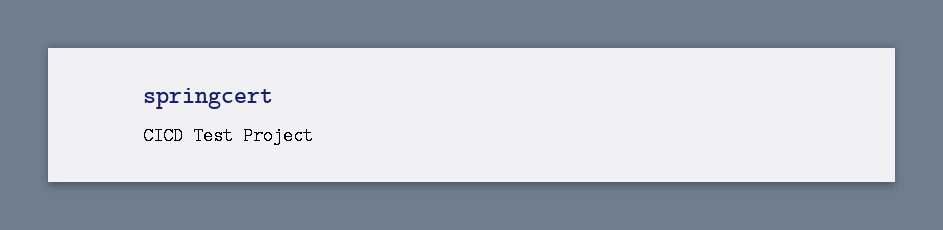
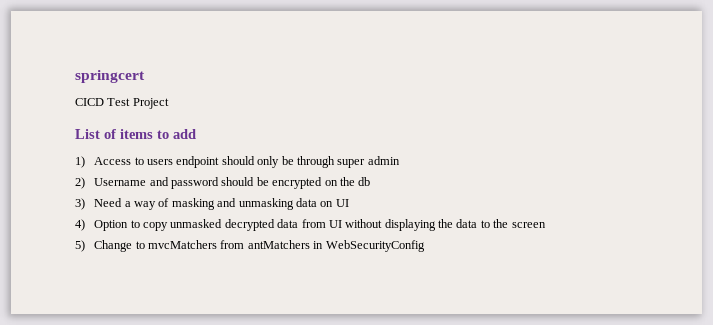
+ List of items to add
+ 1) Access to users endpoint should only be through super admin
+ 2) Username and password should be encrypted on the db
+ 3) Need a way of masking and unmasking data on UI
+ 4) Option to copy unmasked decrypted data from UI without displaying the data to the screen
+ 5) Change to mvcMatchers from antMatchers in WebSecurityConfig

